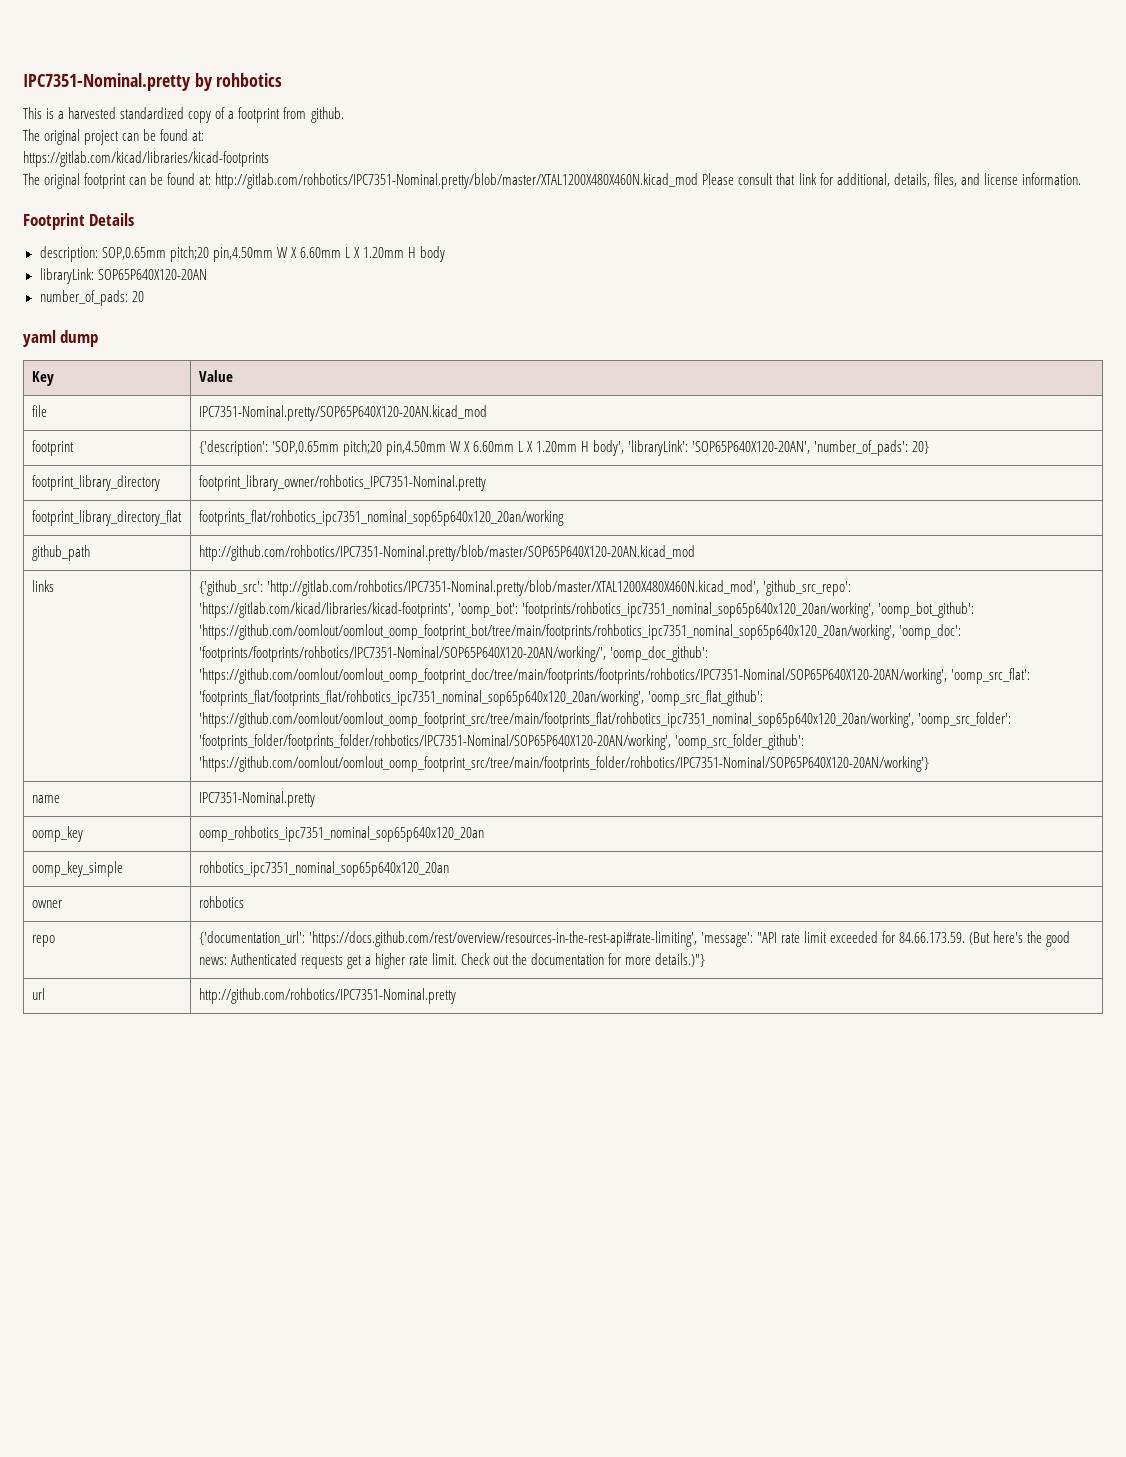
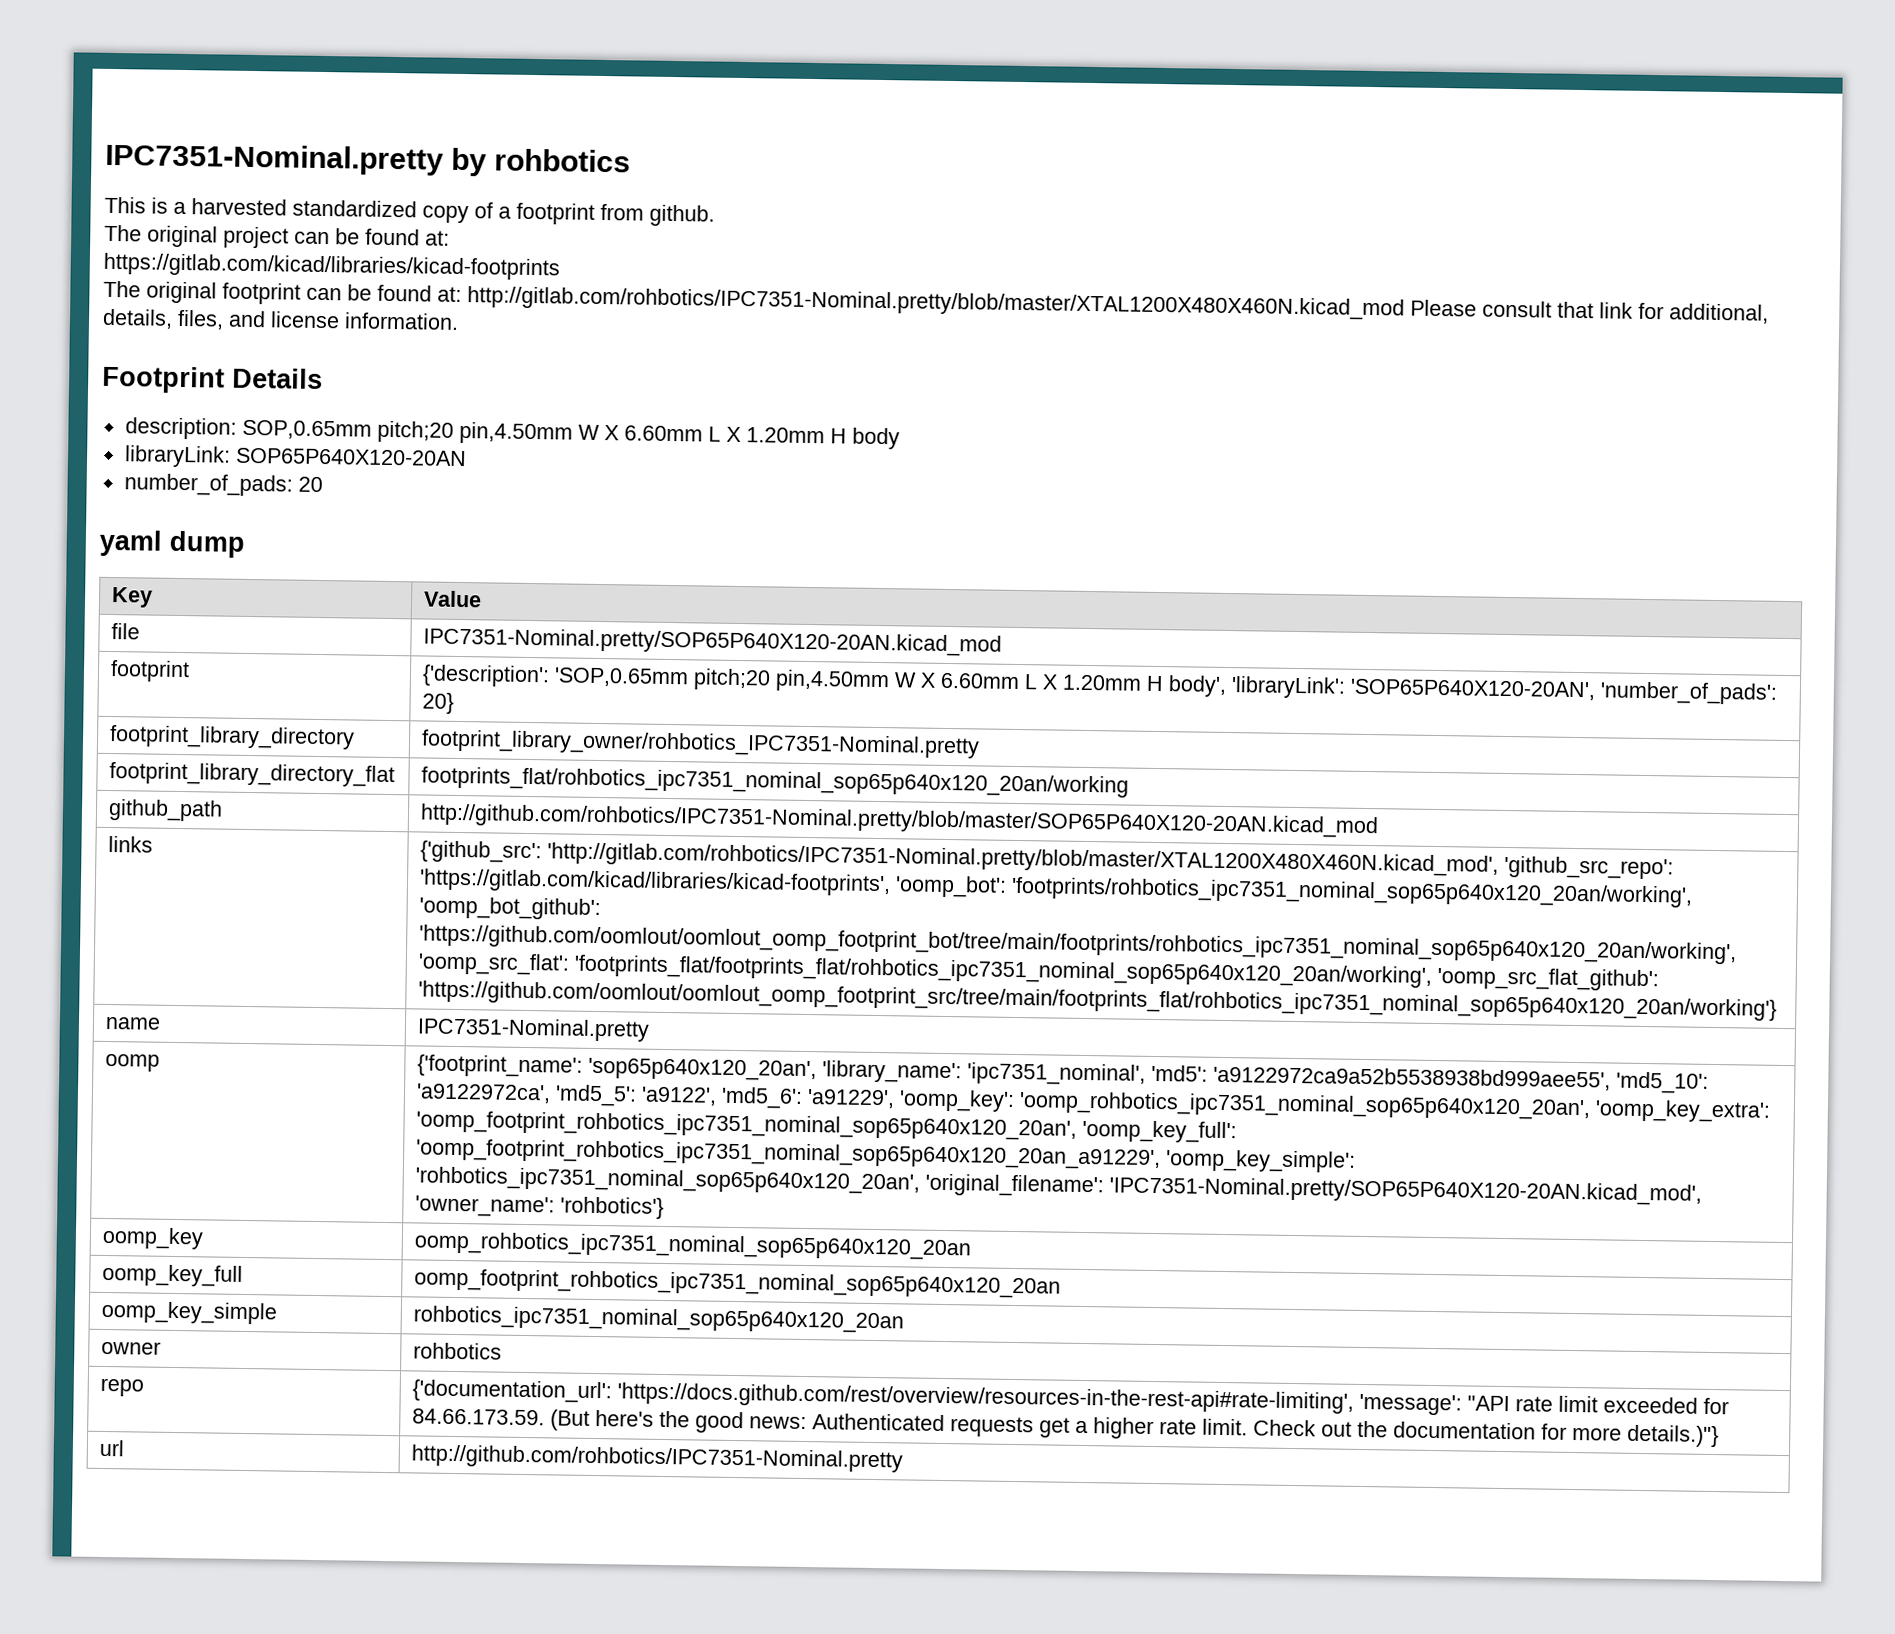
- links | {'github_src': 'http://gitlab.com/rohbotics/IPC7351-Nominal.pretty/blob/master/XTAL1200X480X460N.kicad_mod', 'github_src_repo': 'https://gitlab.com/kicad/libraries/kicad-footprints', 'oomp_bot': 'footprints/rohbotics_ipc7351_nominal_sop65p640x120_20an/working', 'oomp_bot_github': 'https://github.com/oomlout/oomlout_oomp_footprint_bot/tree/main/footprints/rohbotics_ipc7351_nominal_sop65p640x120_20an/working', 'oomp_doc': 'footprints/footprints/rohbotics/IPC7351-Nominal/SOP65P640X120-20AN/working/', 'oomp_doc_github': 'https://github.com/oomlout/oomlout_oomp_footprint_doc/tree/main/footprints/footprints/rohbotics/IPC7351-Nominal/SOP65P640X120-20AN/working', 'oomp_src_flat': 'footprints_flat/footprints_flat/rohbotics_ipc7351_nominal_sop65p640x120_20an/working', 'oomp_src_flat_github': 'https://github.com/oomlout/oomlout_oomp_footprint_src/tree/main/footprints_flat/rohbotics_ipc7351_nominal_sop65p640x120_20an/working', 'oomp_src_folder': 'footprints_folder/footprints_folder/rohbotics/IPC7351-Nominal/SOP65P640X120-20AN/working', 'oomp_src_folder_github': 'https://github.com/oomlout/oomlout_oomp_footprint_src/tree/main/footprints_folder/rohbotics/IPC7351-Nominal/SOP65P640X120-20AN/working'}
+ links | {'github_src': 'http://gitlab.com/rohbotics/IPC7351-Nominal.pretty/blob/master/XTAL1200X480X460N.kicad_mod', 'github_src_repo': 'https://gitlab.com/kicad/libraries/kicad-footprints', 'oomp_bot': 'footprints/rohbotics_ipc7351_nominal_sop65p640x120_20an/working', 'oomp_bot_github': 'https://github.com/oomlout/oomlout_oomp_footprint_bot/tree/main/footprints/rohbotics_ipc7351_nominal_sop65p640x120_20an/working', 'oomp_src_flat': 'footprints_flat/footprints_flat/rohbotics_ipc7351_nominal_sop65p640x120_20an/working', 'oomp_src_flat_github': 'https://github.com/oomlout/oomlout_oomp_footprint_src/tree/main/footprints_flat/rohbotics_ipc7351_nominal_sop65p640x120_20an/working'}
  name | IPC7351-Nominal.pretty
+ oomp | {'footprint_name': 'sop65p640x120_20an', 'library_name': 'ipc7351_nominal', 'md5': 'a9122972ca9a52b5538938bd999aee55', 'md5_10': 'a9122972ca', 'md5_5': 'a9122', 'md5_6': 'a91229', 'oomp_key': 'oomp_rohbotics_ipc7351_nominal_sop65p640x120_20an', 'oomp_key_extra': 'oomp_footprint_rohbotics_ipc7351_nominal_sop65p640x120_20an', 'oomp_key_full': 'oomp_footprint_rohbotics_ipc7351_nominal_sop65p640x120_20an_a91229', 'oomp_key_simple': 'rohbotics_ipc7351_nominal_sop65p640x120_20an', 'original_filename': 'IPC7351-Nominal.pretty/SOP65P640X120-20AN.kicad_mod', 'owner_name': 'rohbotics'}
+ oomp_key_full | oomp_footprint_rohbotics_ipc7351_nominal_sop65p640x120_20an

